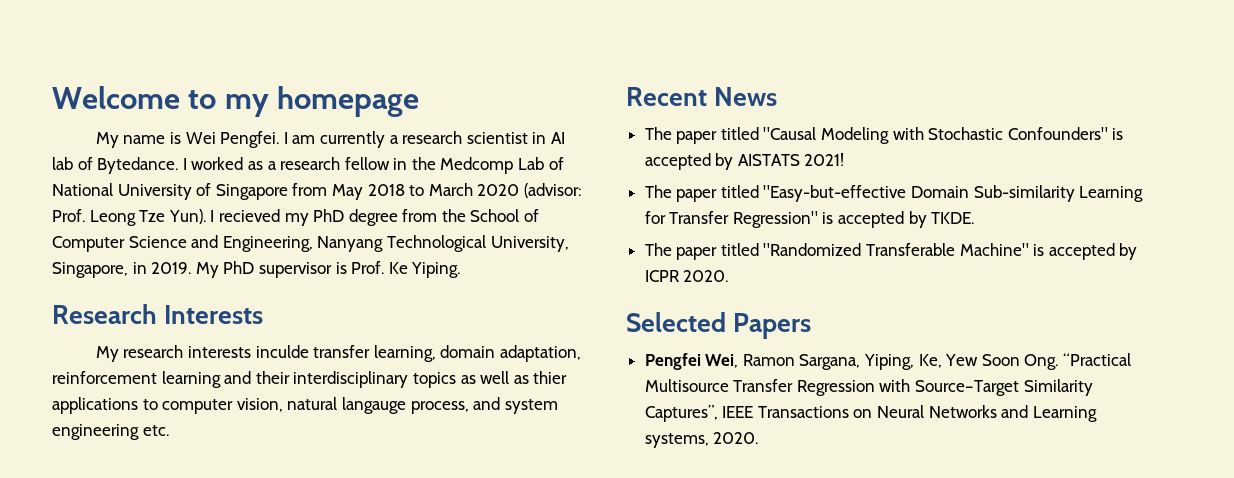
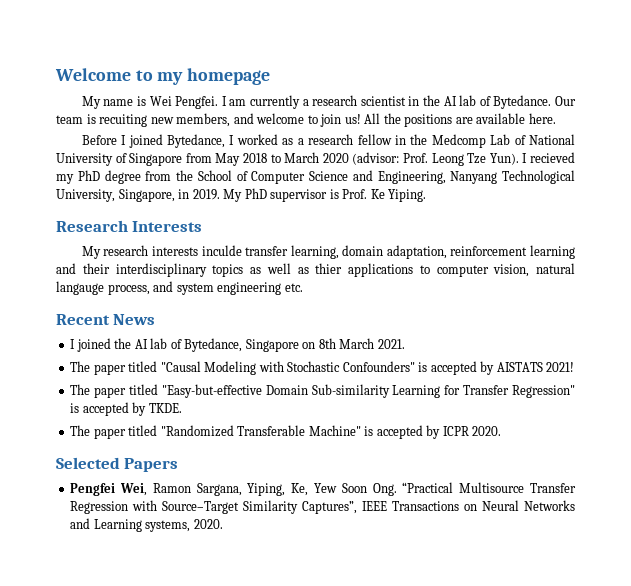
- I am currently a research scientist in AI lab of Bytedance.
+ I am currently a research scientist in the AI lab of Bytedance.
- I worked as a research fellow in the Medcomp Lab of National University of Singapore from May 2018 to March 2020 (advisor: Prof. Leong Tze Yun).
+ Our team is recuiting new members, and welcome to join us! All the positions are available here.
+ Before I joined Bytedance, I worked as a research fellow in the Medcomp Lab of National University of Singapore from May 2018 to March 2020 (advisor: Prof. Leong Tze Yun).
+ I joined the AI lab of Bytedance, Singapore on 8th March 2021.

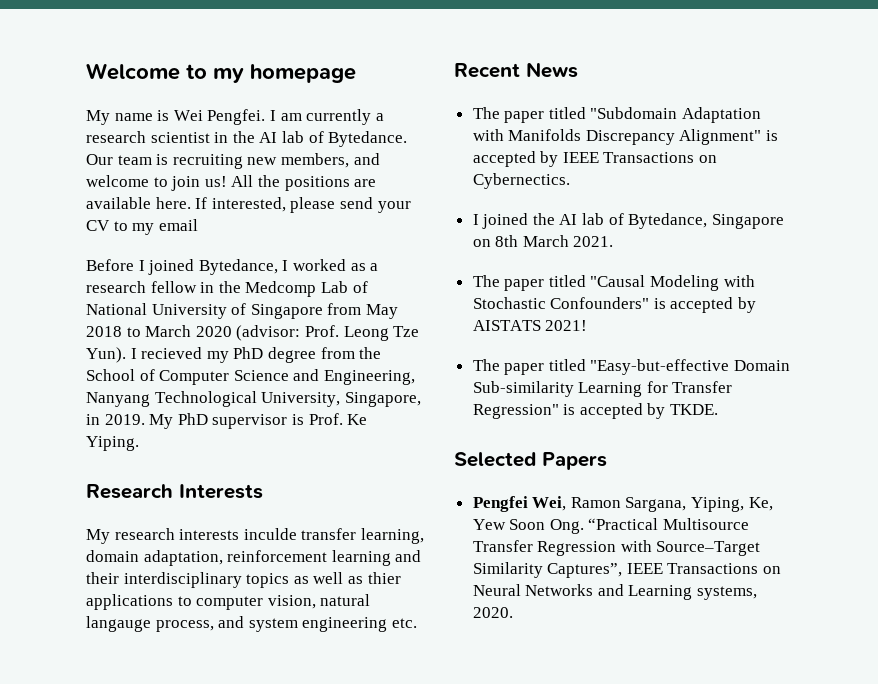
- Our team is recuiting new members, and welcome to join us!
+ Our team is recruiting new members, and welcome to join us!
+ If interested, please send your CV to my email
+ The paper titled "Subdomain Adaptation with Manifolds Discrepancy Alignment" is accepted by IEEE Transactions on Cybernectics.
- The paper titled "Randomized Transferable Machine" is accepted by ICPR 2020.

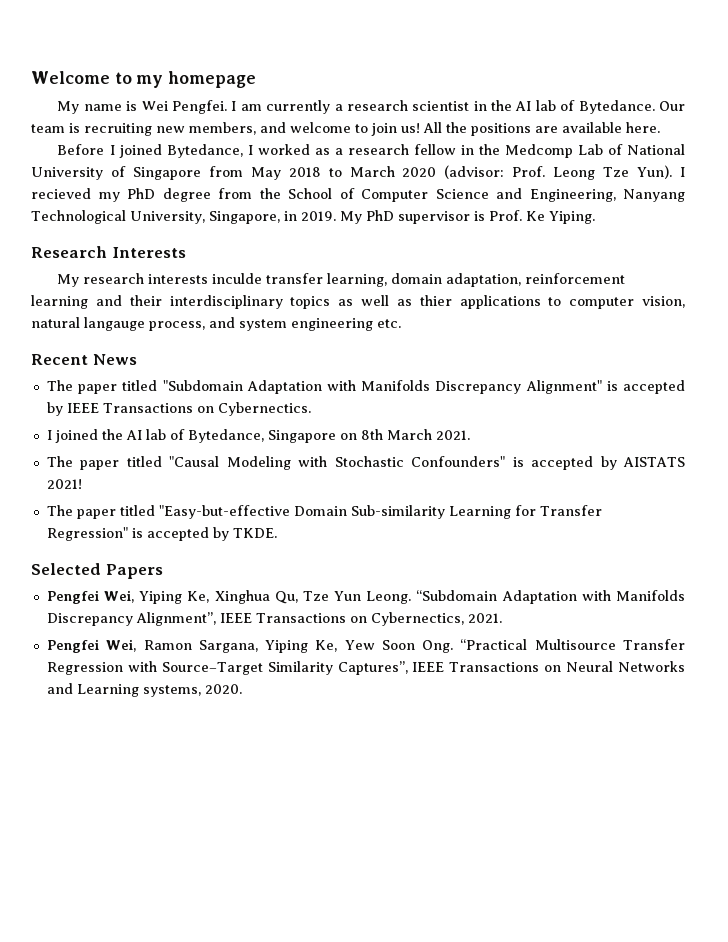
- If interested, please send your CV to my email
+ Pengfei Wei, Yiping Ke, Xinghua Qu, Tze Yun Leong. “Subdomain Adaptation with Manifolds Discrepancy Alignment”, IEEE Transactions on Cybernectics, 2021.
- Pengfei Wei, Ramon Sargana, Yiping, Ke, Yew Soon Ong. “Practical Multisource Transfer Regression with Source–Target Similarity Captures”, IEEE Transactions on Neural Networks and Learning systems, 2020.
+ Pengfei Wei, Ramon Sargana, Yiping Ke, Yew Soon Ong. “Practical Multisource Transfer Regression with Source–Target Similarity Captures”, IEEE Transactions on Neural Networks and Learning systems, 2020.

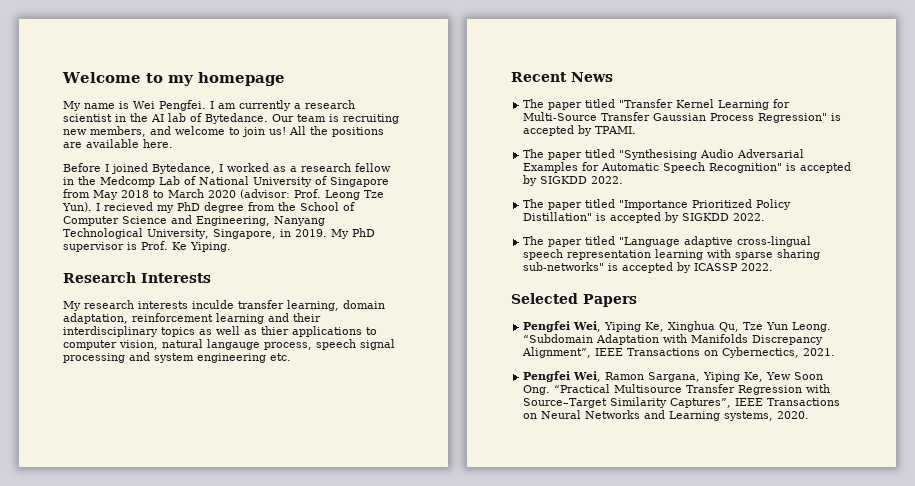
- My research interests inculde transfer learning, domain adaptation, reinforcement learning and their interdisciplinary topics as well as thier applications to computer vision, natural langauge process, and system engineering etc.
+ My research interests inculde transfer learning, domain adaptation, reinforcement learning and their interdisciplinary topics as well as thier applications to computer vision, natural langauge process, speech signal processing and system engineering etc.
- The paper titled "Subdomain Adaptation with Manifolds Discrepancy Alignment" is accepted by IEEE Transactions on Cybernectics.
- I joined the AI lab of Bytedance, Singapore on 8th March 2021.
- The paper titled "Causal Modeling with Stochastic Confounders" is accepted by AISTATS 2021!
- The paper titled "Easy-but-effective Domain Sub-similarity Learning for Transfer Regression" is accepted by TKDE.
+ The paper titled "Transfer Kernel Learning for Multi-Source Transfer Gaussian Process Regression" is accepted by TPAMI.
+ The paper titled "Synthesising Audio Adversarial Examples for Automatic Speech Recognition" is accepted by SIGKDD 2022.
+ The paper titled "Importance Prioritized Policy Distillation" is accepted by SIGKDD 2022.
+ The paper titled "Language adaptive cross-lingual speech representation learning with sparse sharing sub-networks" is accepted by ICASSP 2022.

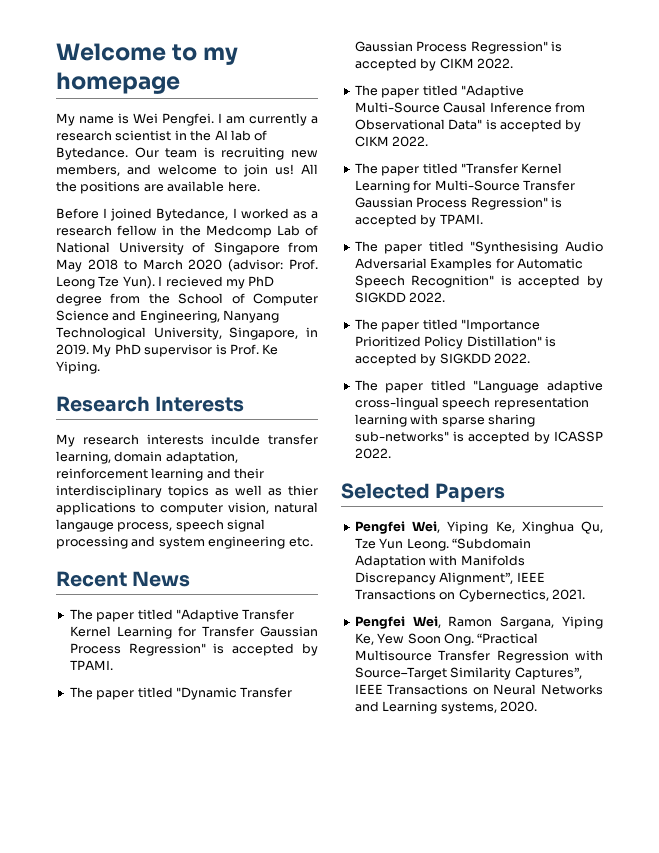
+ The paper titled "Adaptive Transfer Kernel Learning for Transfer Gaussian Process Regression" is accepted by TPAMI.
+ The paper titled "Dynamic Transfer Gaussian Process Regression" is accepted by CIKM 2022.
+ The paper titled "Adaptive Multi-Source Causal Inference from Observational Data" is accepted by CIKM 2022.

